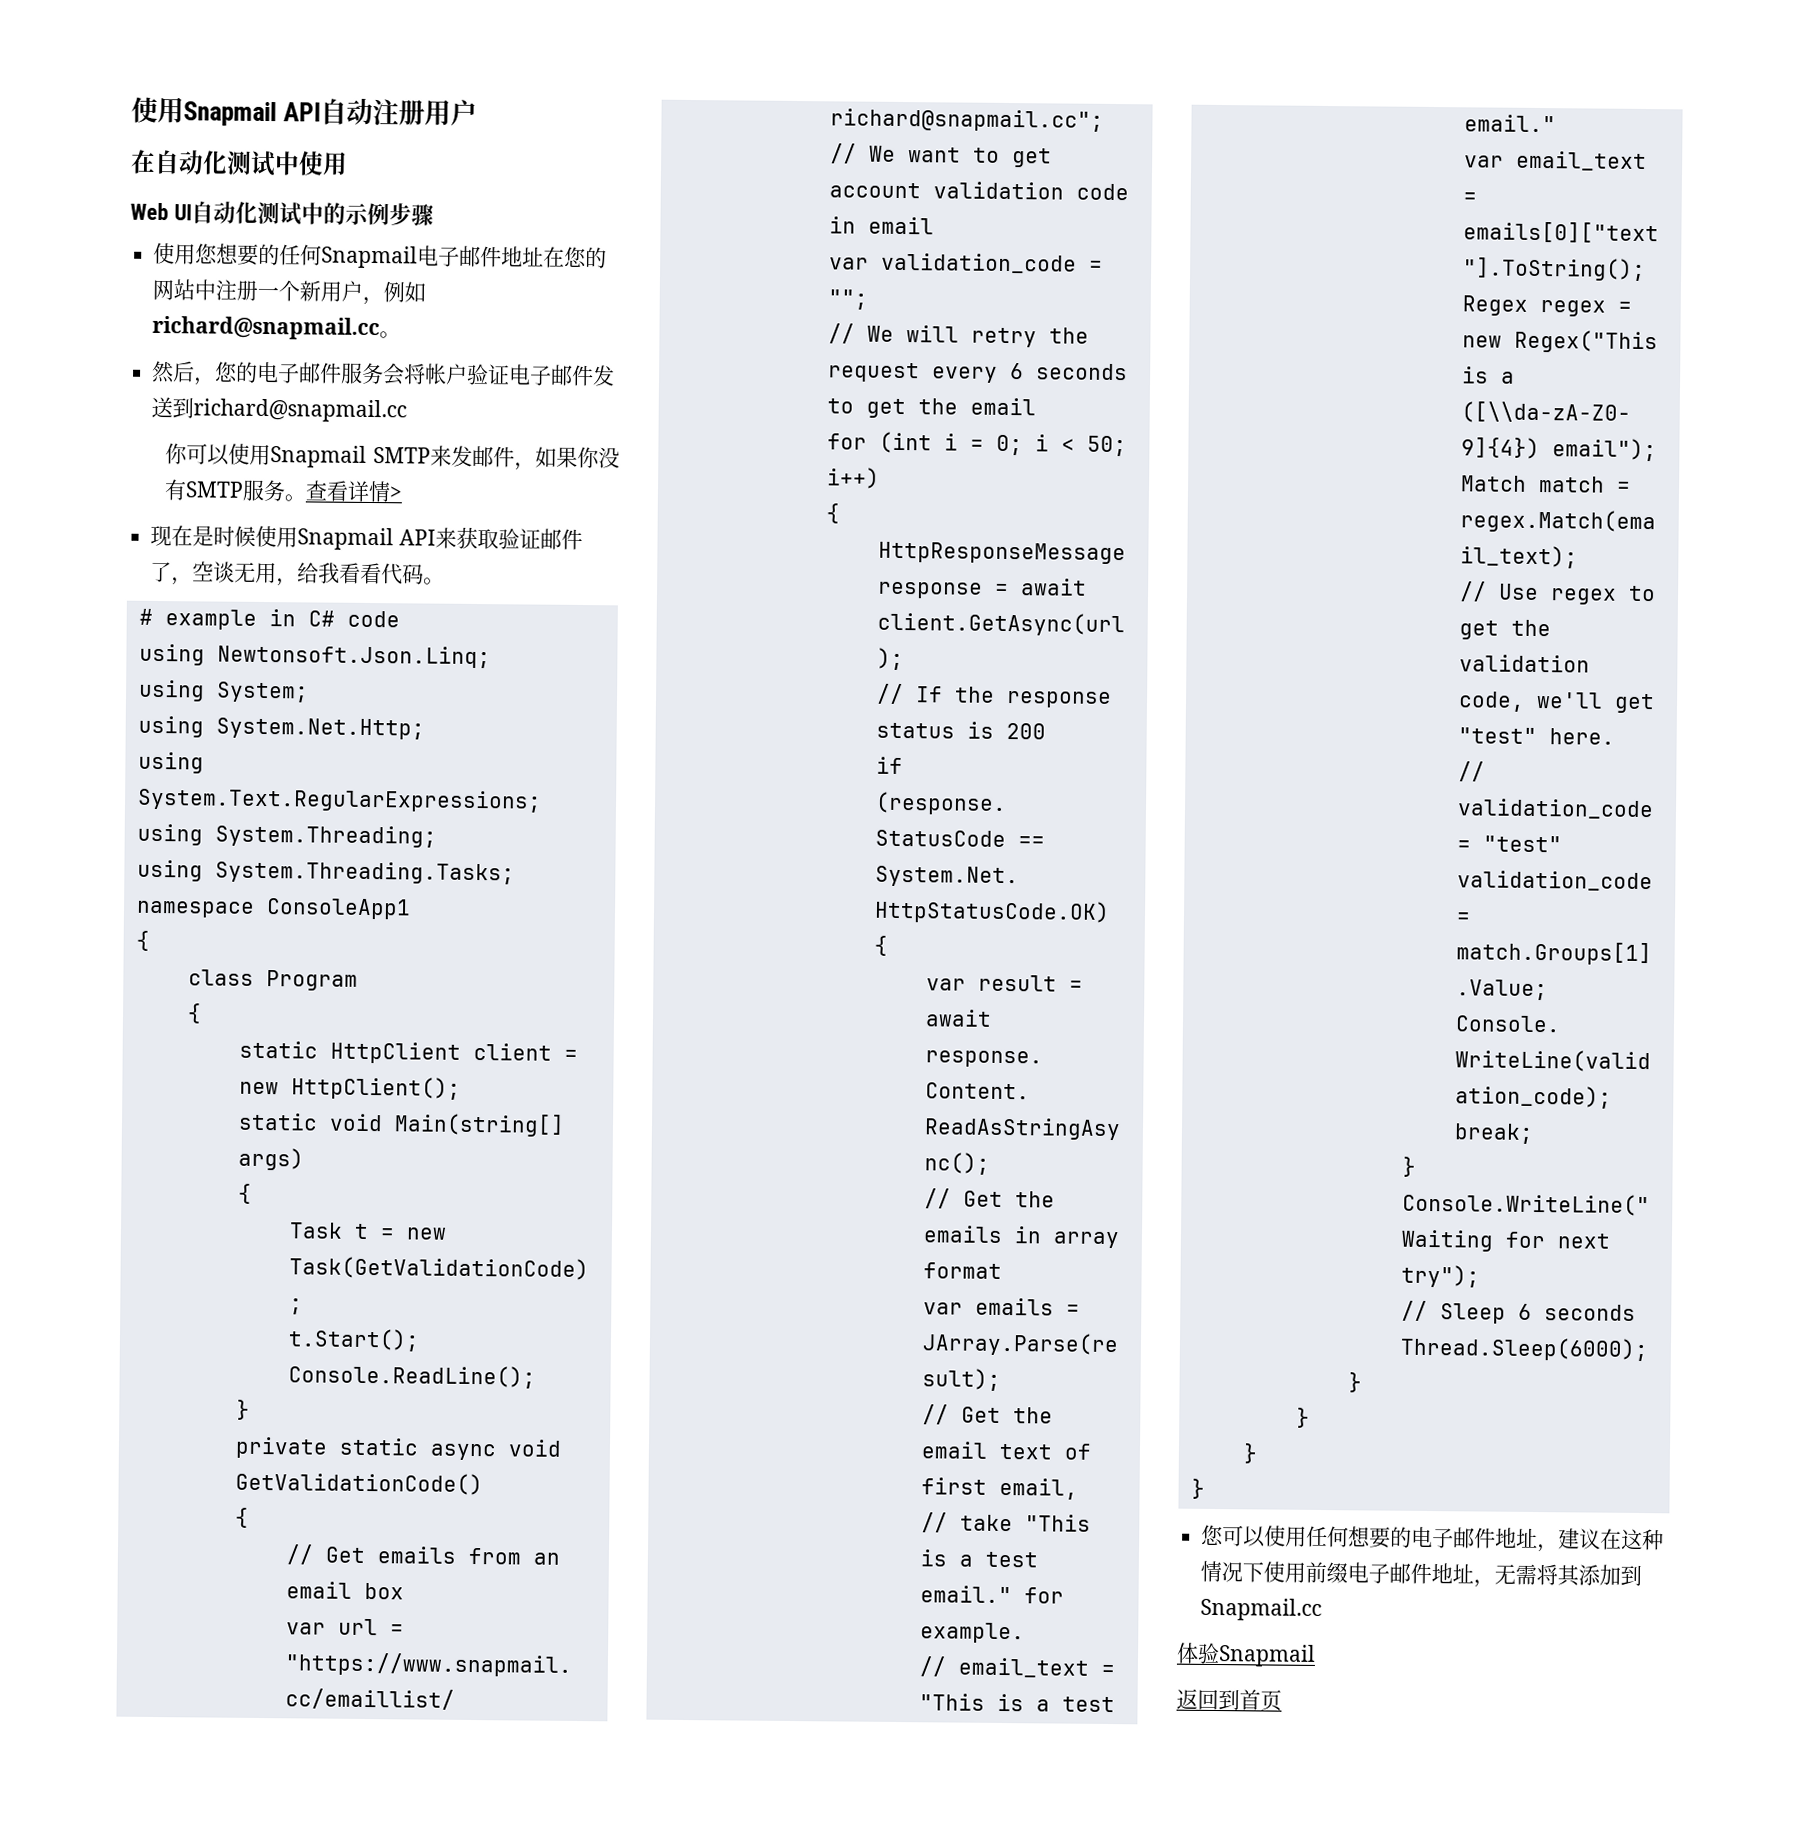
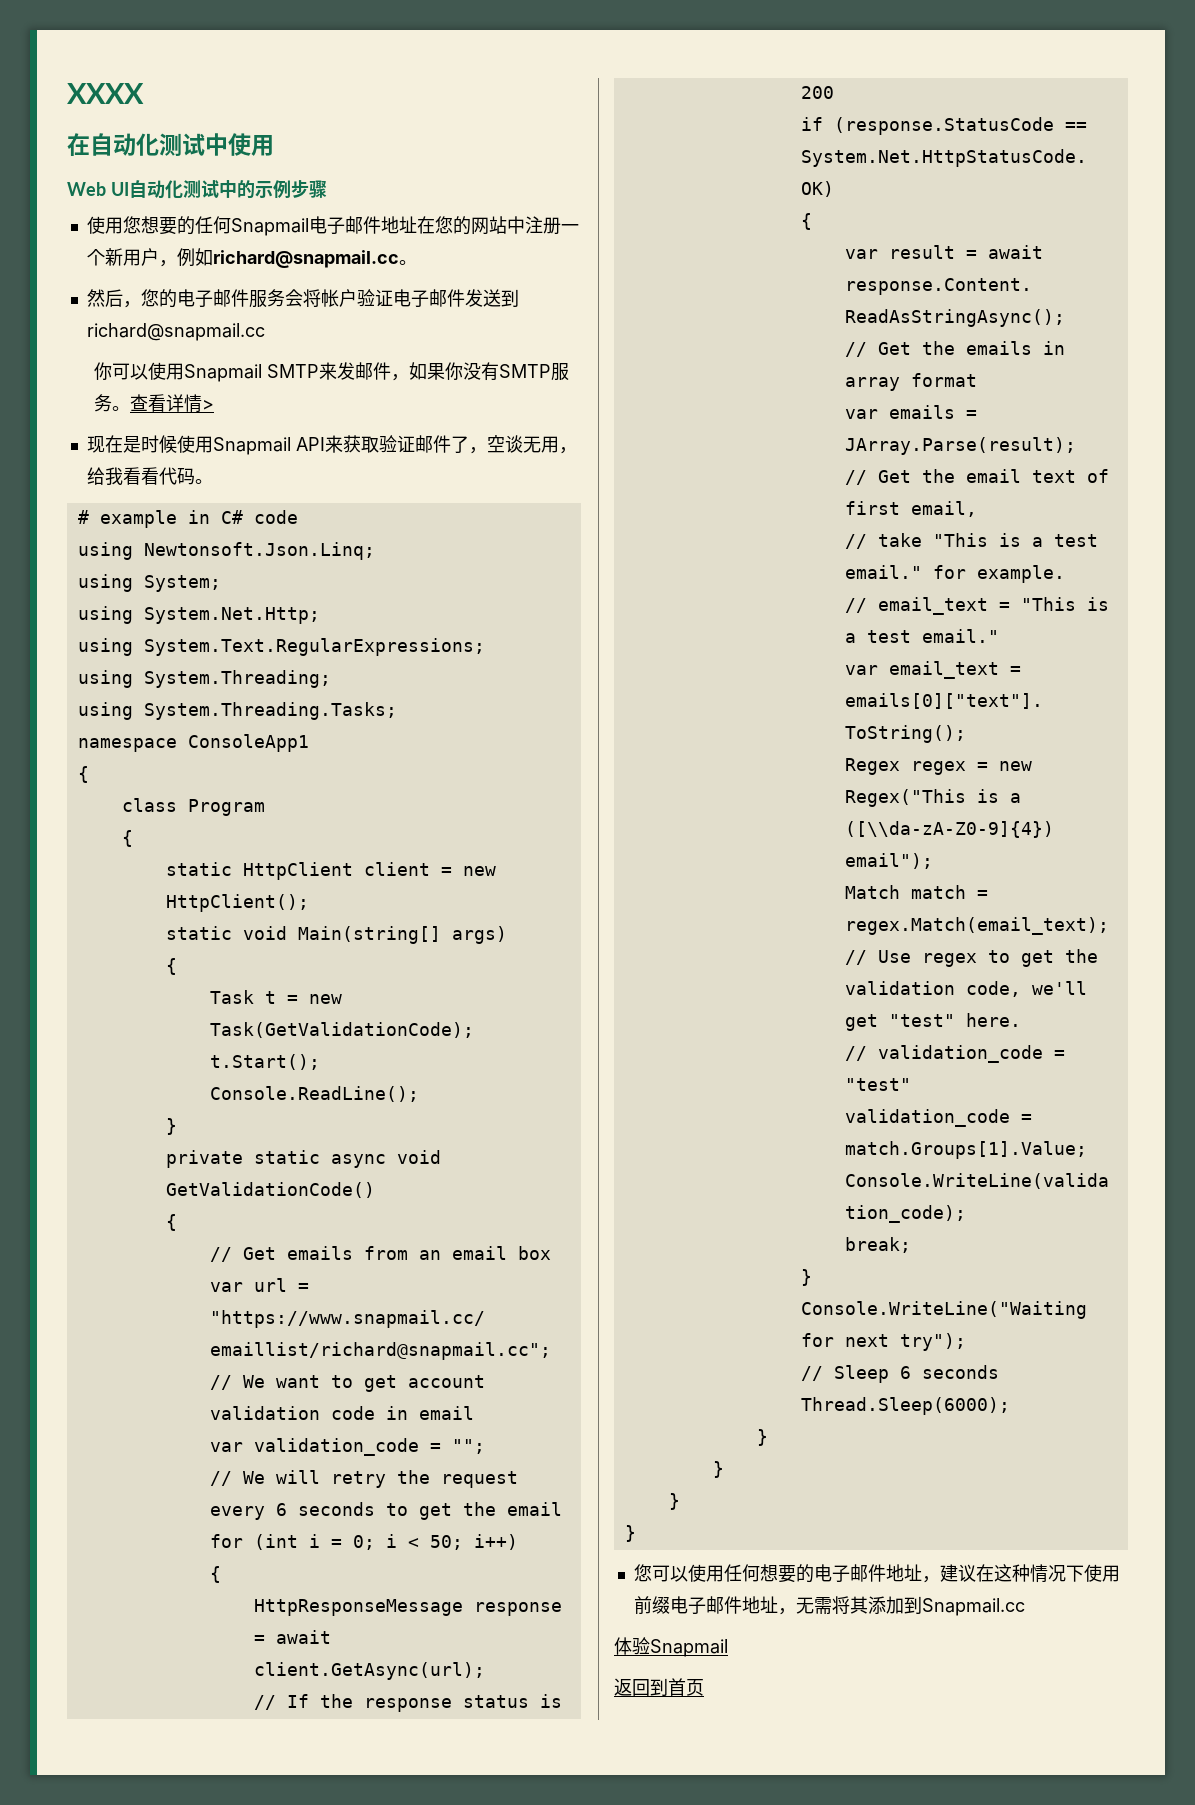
- 使用Snapmail API自动注册用户
+ XXXX

